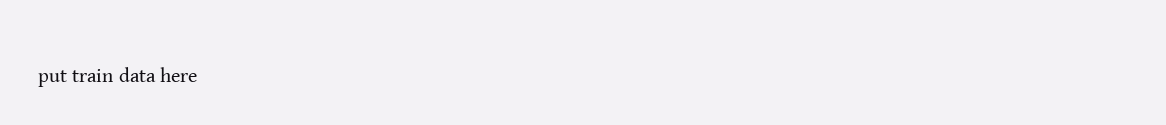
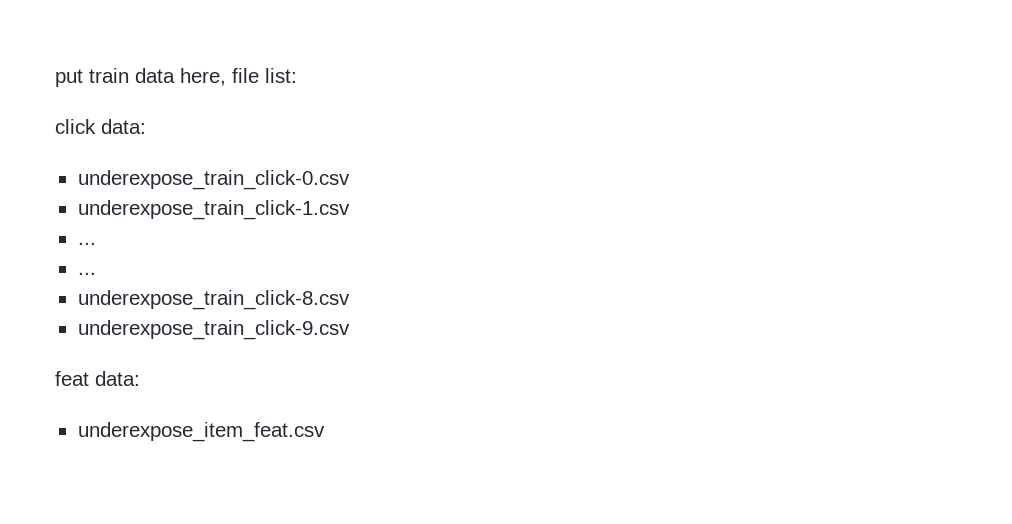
- put train data here
+ put train data here, file list:
+ click data:
+ underexpose_train_click-0.csv
+ underexpose_train_click-1.csv
+ ...
+ ...
+ underexpose_train_click-8.csv
+ underexpose_train_click-9.csv
+ feat data:
+ underexpose_item_feat.csv

